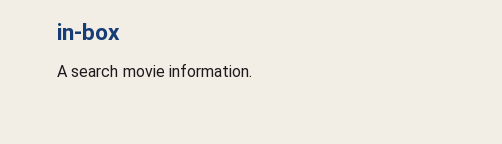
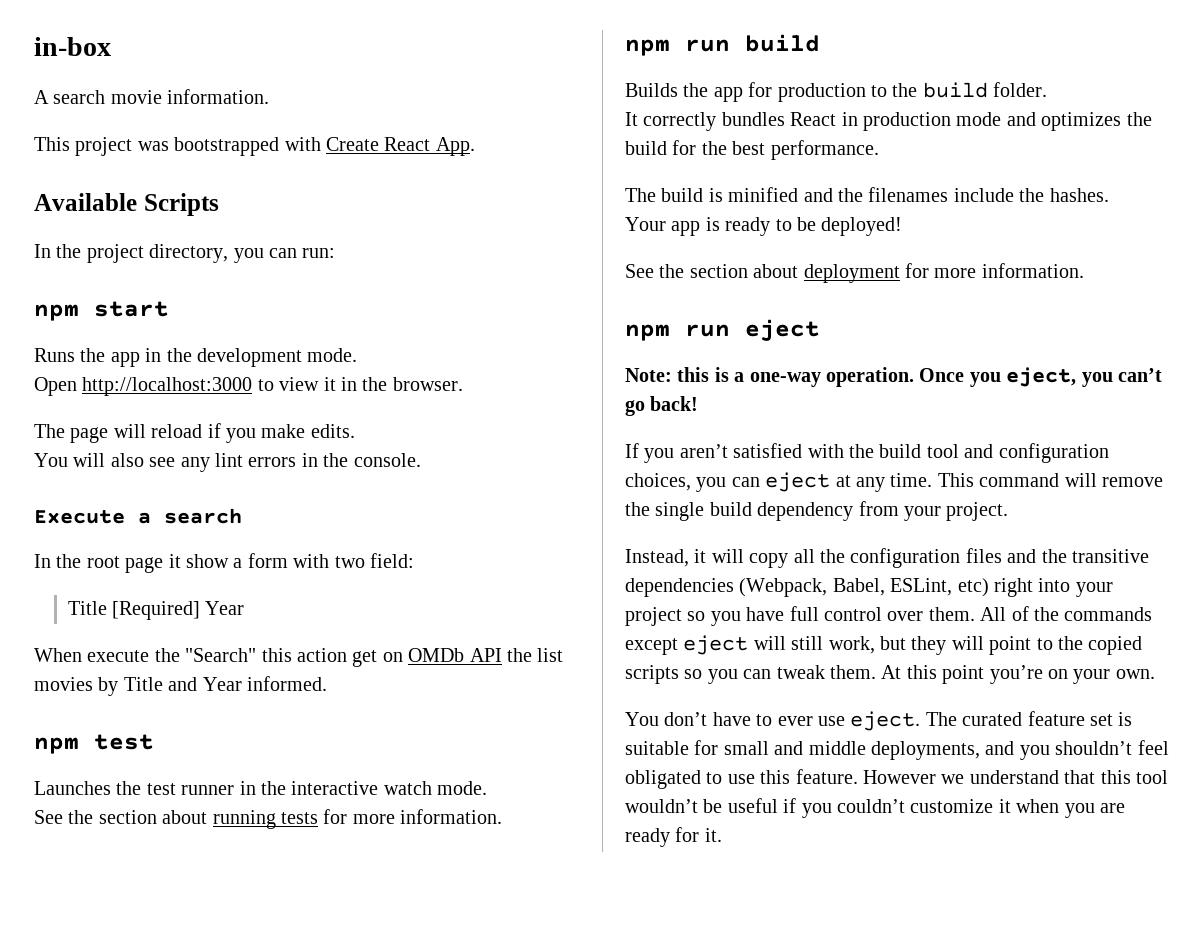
+ This project was bootstrapped with Create React App.
+ Available Scripts
+ In the project directory, you can run:
+ npm start
+ Runs the app in the development mode.
+ Open http://localhost:3000 to view it in the browser.
+ The page will reload if you make edits.
+ You will also see any lint errors in the console.
+ Execute a search
+ In the root page it show a form with two field:
+ Title [Required] Year
+ When execute the "Search" this action get on OMDb API the list movies by Title and Year informed.
+ npm test
+ Launches the test runner in the interactive watch mode.
+ See the section about running tests for more information.
+ npm run build
+ Builds the app for production to the build folder.
+ It correctly bundles React in production mode and optimizes the build for the best performance.
+ The build is minified and the filenames include the hashes.
+ Your app is ready to be deployed!
+ See the section about deployment for more information.
+ npm run eject
+ Note: this is a one-way operation. Once you eject, you can’t go back!
+ If you aren’t satisfied with the build tool and configuration choices, you can eject at any time. This command will remove the single build dependency from your project.
+ Instead, it will copy all the configuration files and the transitive dependencies (Webpack, Babel, ESLint, etc) right into your project so you have full control over them. All of the commands except eject will still work, but they will point to the copied scripts so you can tweak them. At this point you’re on your own.
+ You don’t have to ever use eject. The curated feature set is suitable for small and middle deployments, and you shouldn’t feel obligated to use this feature. However we understand that this tool wouldn’t be useful if you couldn’t customize it when you are ready for it.

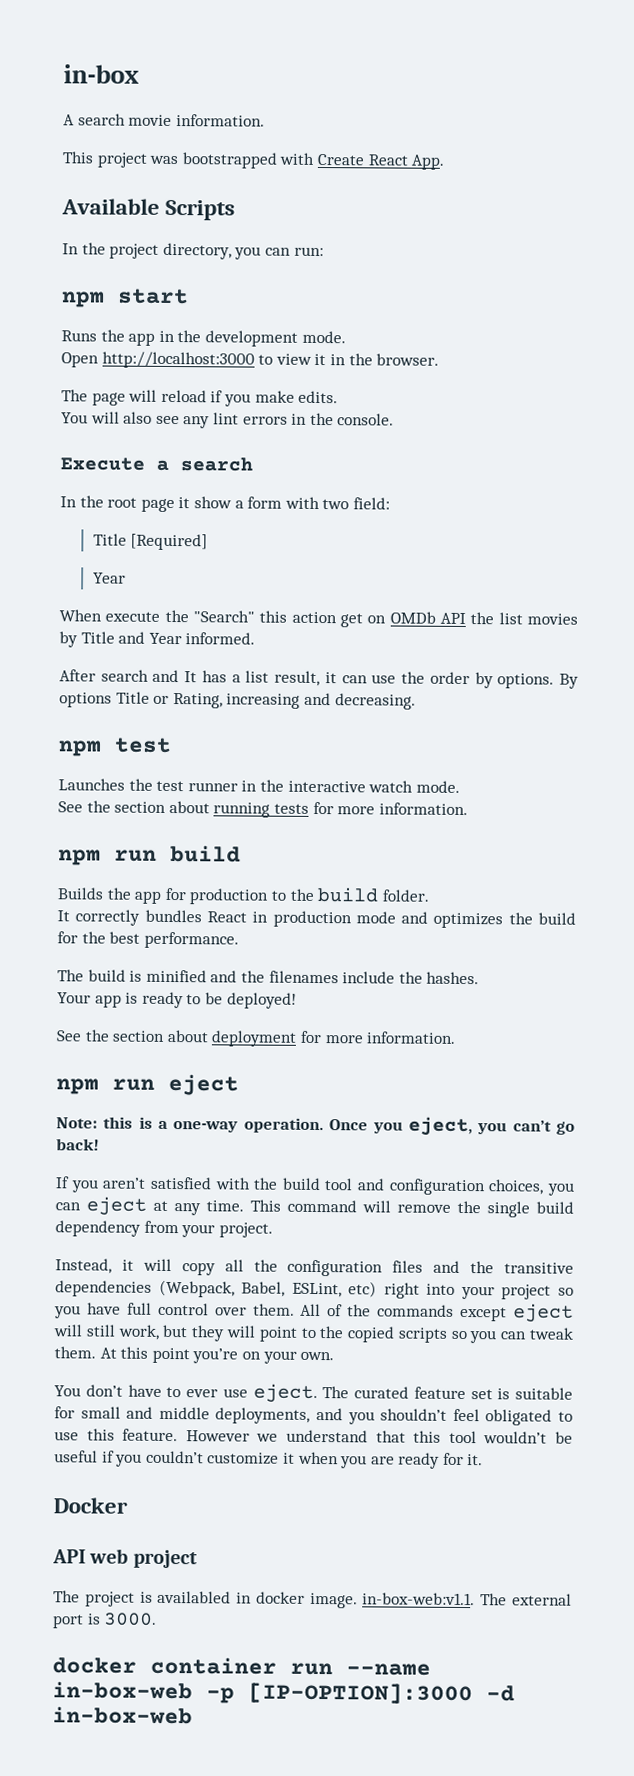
- Title [Required] Year
+ Title [Required]
+ Year
+ After search and It has a list result, it can use the order by options. By options Title or Rating, increasing and decreasing.
+ Docker
+ API web project
+ The project is availabled in docker image. in-box-web:v1.1. The external port is 3000.
+ docker container run --name in-box-web -p [IP-OPTION]:3000 -d in-box-web

